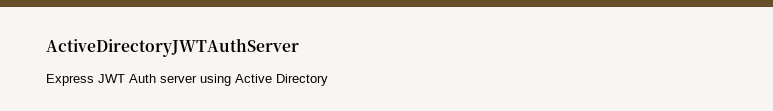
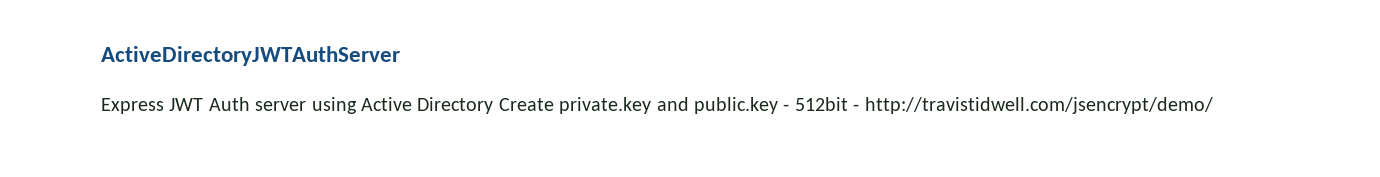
- Express JWT Auth server using Active Directory
+ Express JWT Auth server using Active Directory Create private.key and public.key - 512bit - http://travistidwell.com/jsencrypt/demo/

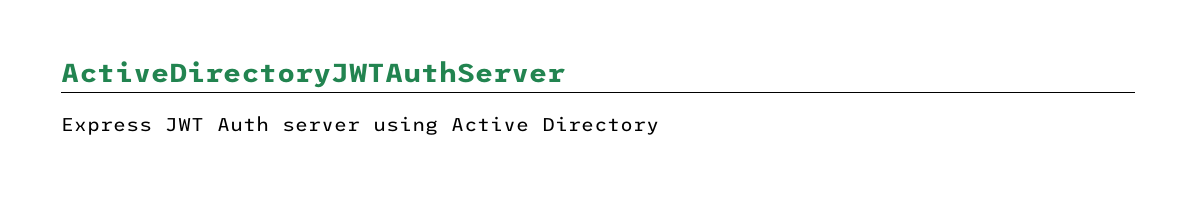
- Express JWT Auth server using Active Directory Create private.key and public.key - 512bit - http://travistidwell.com/jsencrypt/demo/
+ Express JWT Auth server using Active Directory

